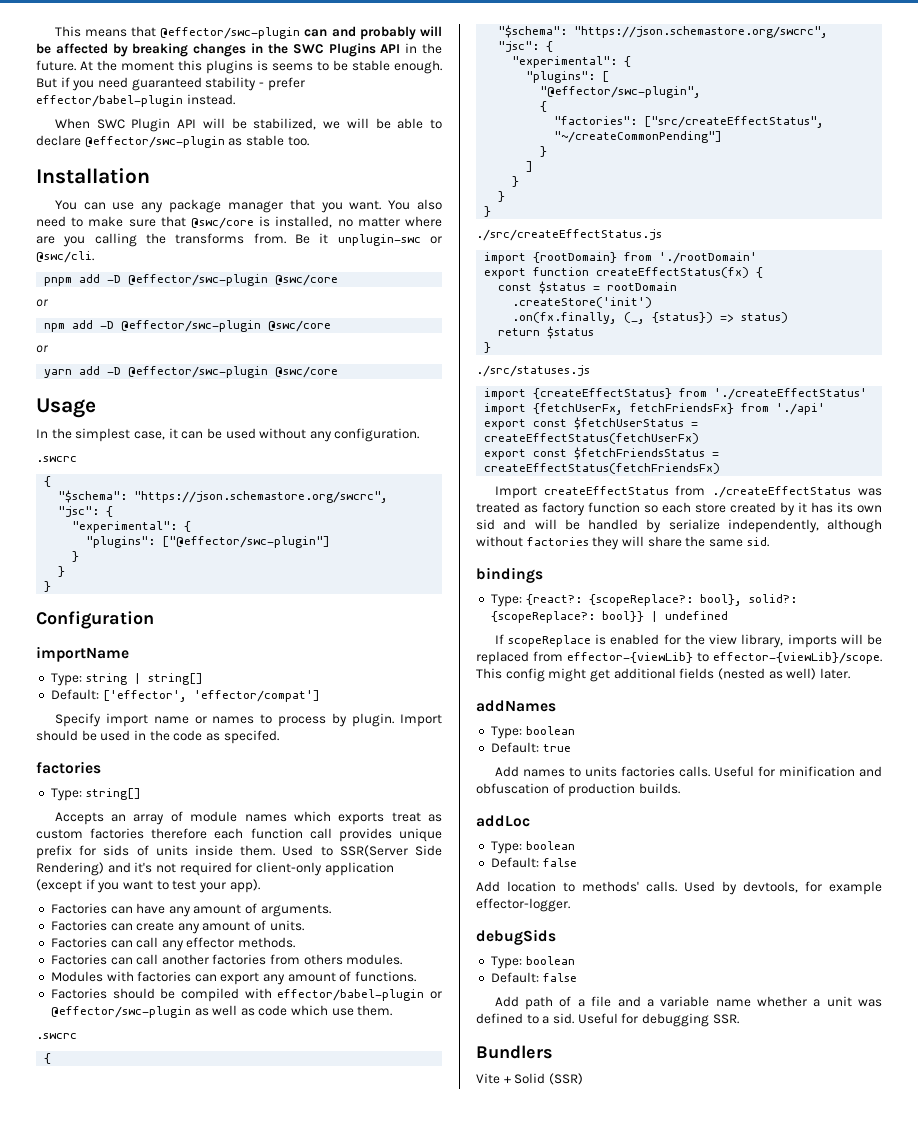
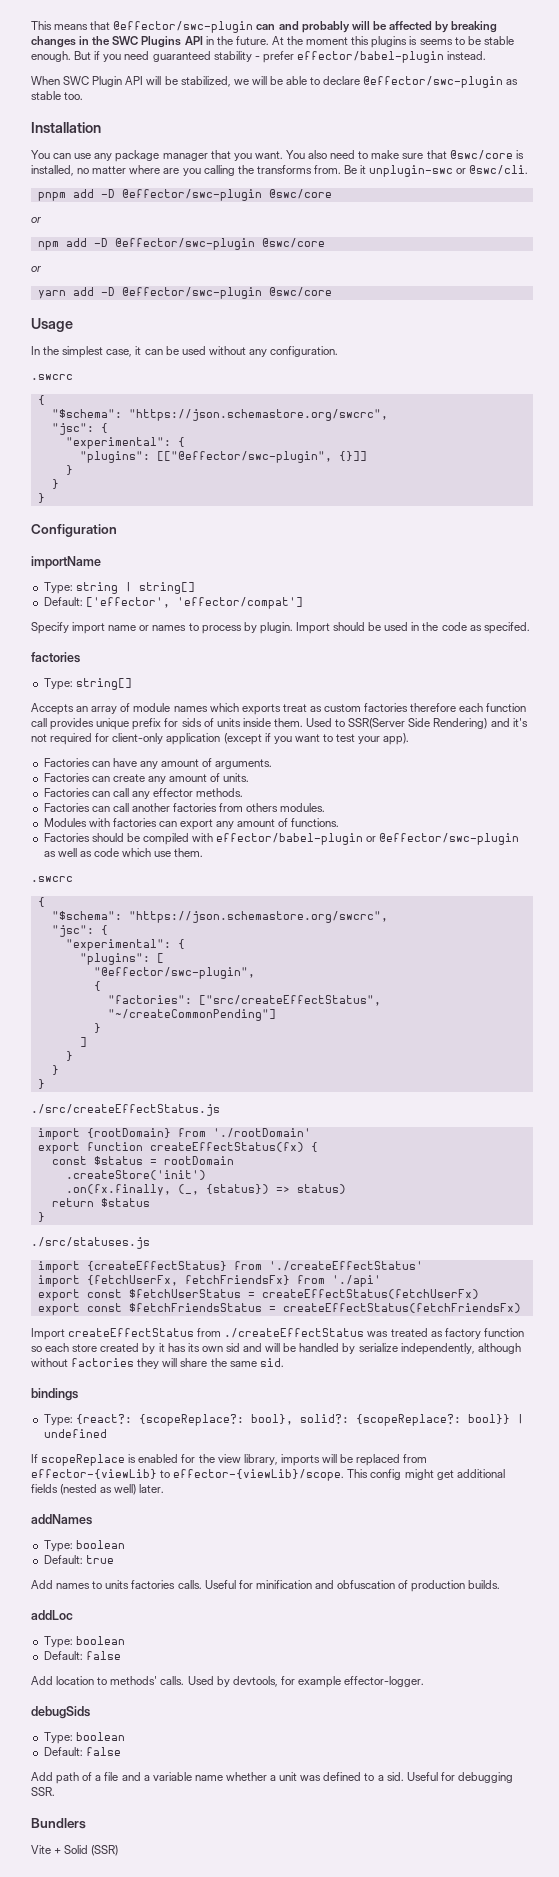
- "plugins": ["@effector/swc-plugin"]
+ "plugins": [["@effector/swc-plugin", {}]]

